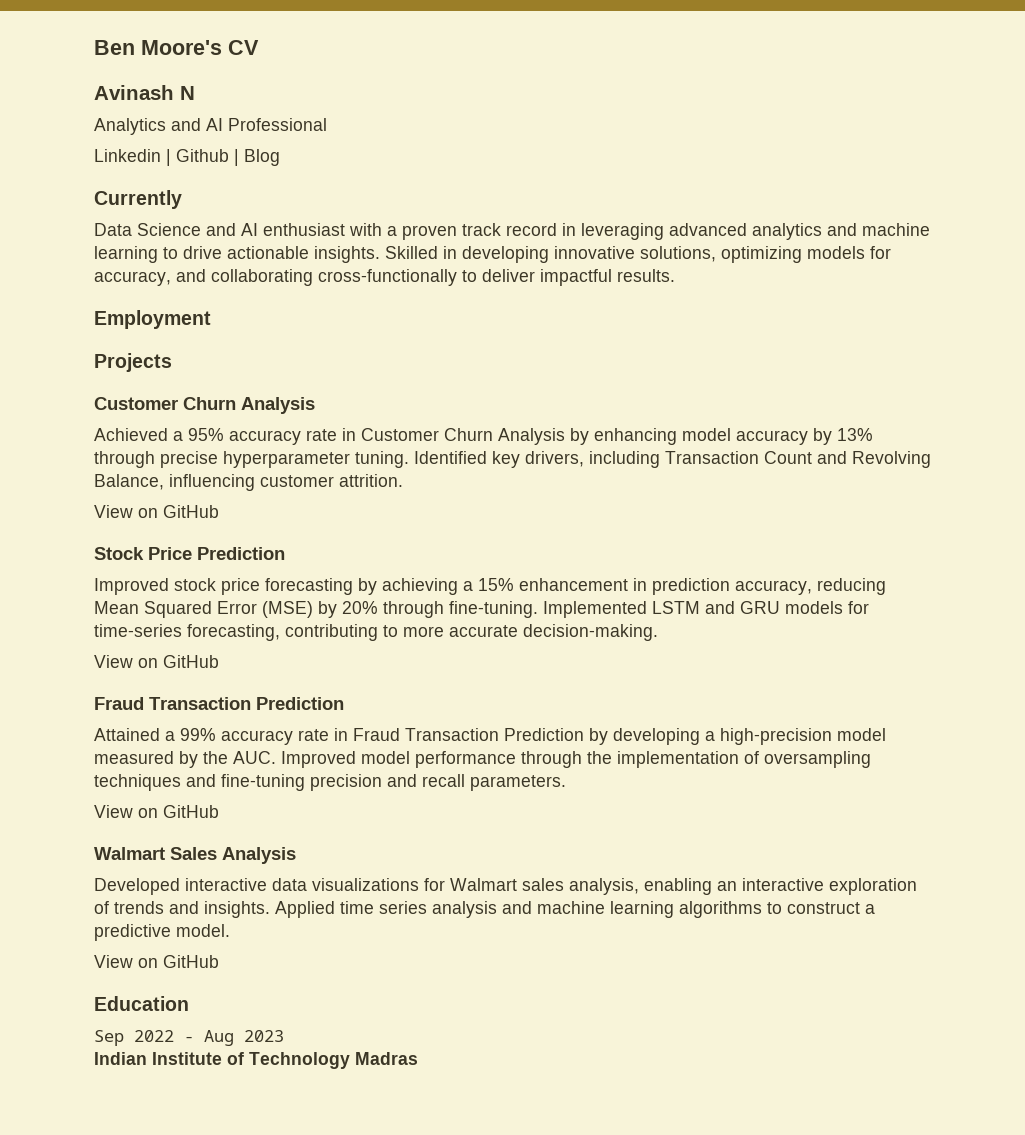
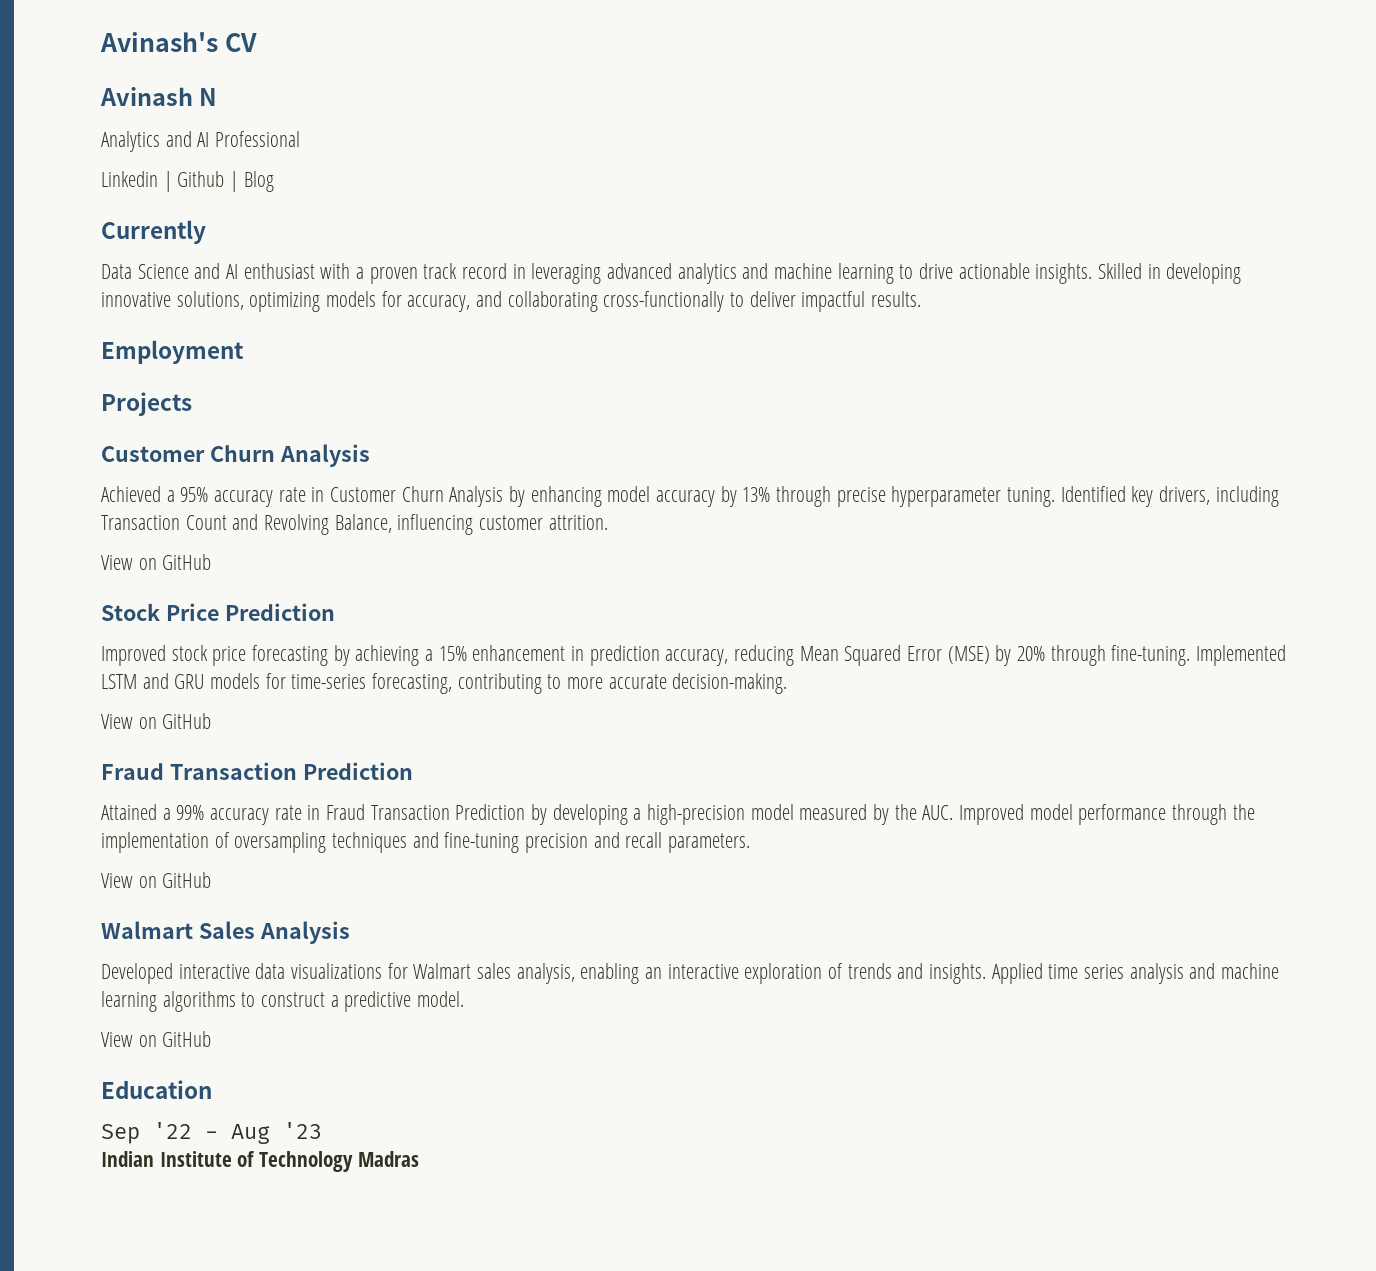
- Ben Moore's CV
+ Avinash's CV
- Sep 2022 - Aug 2023
+ Sep '22 - Aug '23

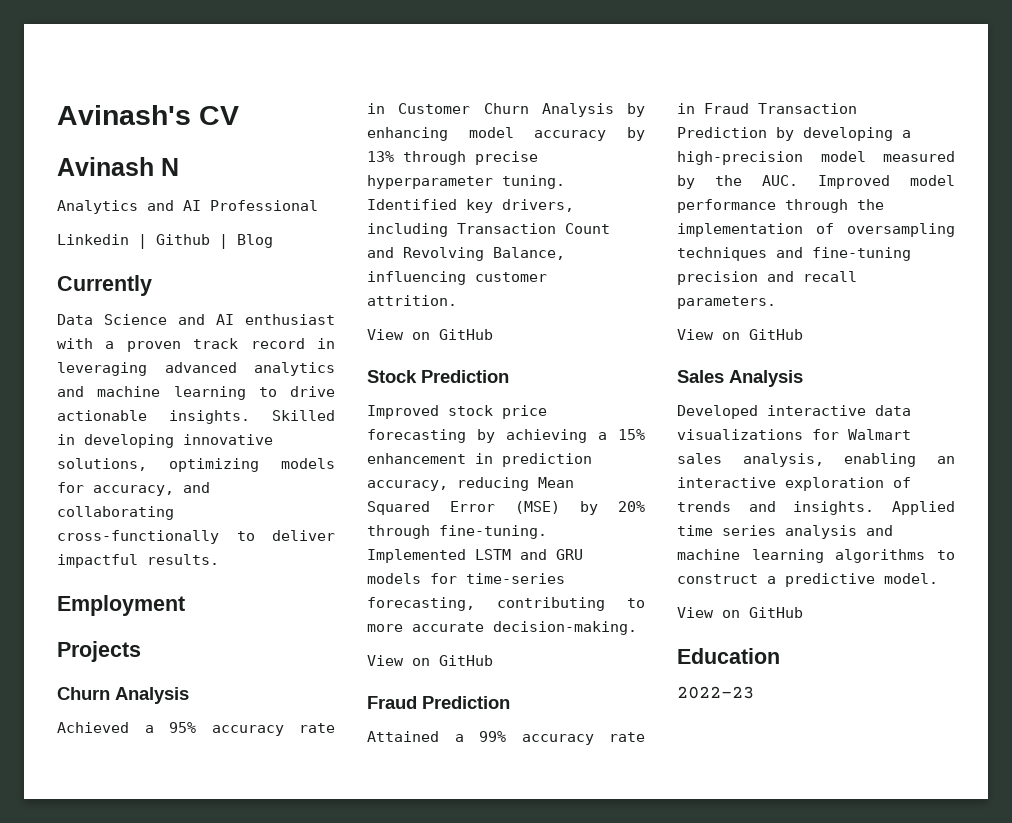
  Projects
- Customer Churn Analysis
+ Churn Analysis
- Stock Price Prediction
+ Stock Prediction
  Implemented LSTM and GRU models for time-series forecasting, contributing to more accurate decision-making.
  View on GitHub
- Fraud Transaction Prediction
+ Fraud Prediction
- Walmart Sales Analysis
+ Sales Analysis
- Sep '22 - Aug '23
- Indian Institute of Technology Madras
+ 2022-23

